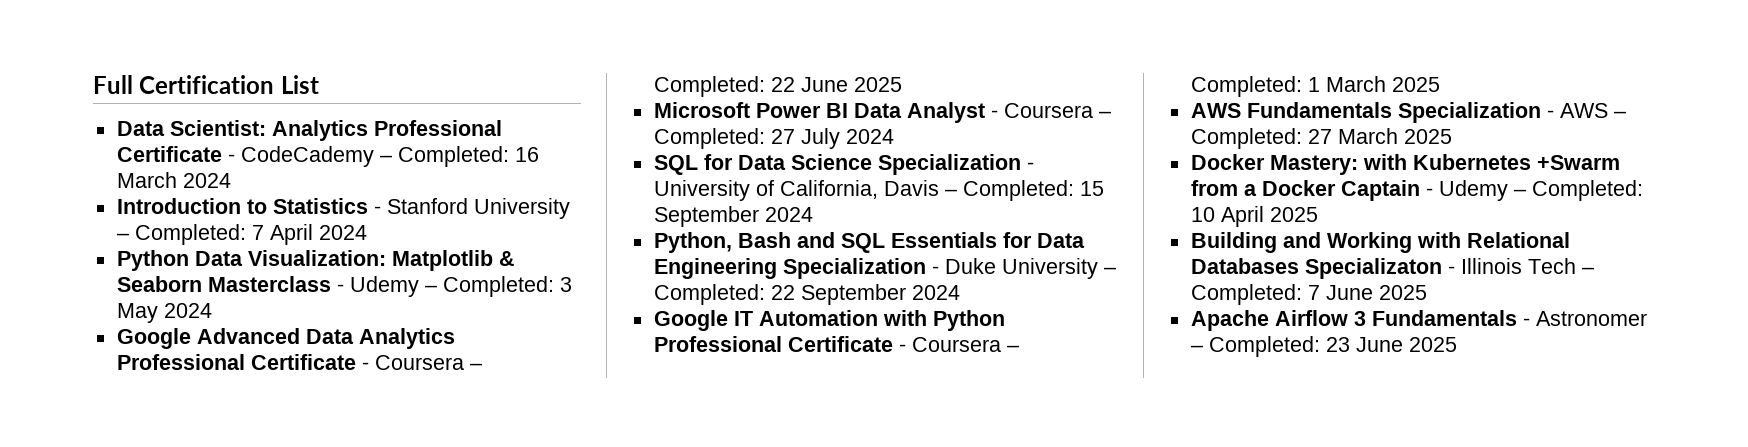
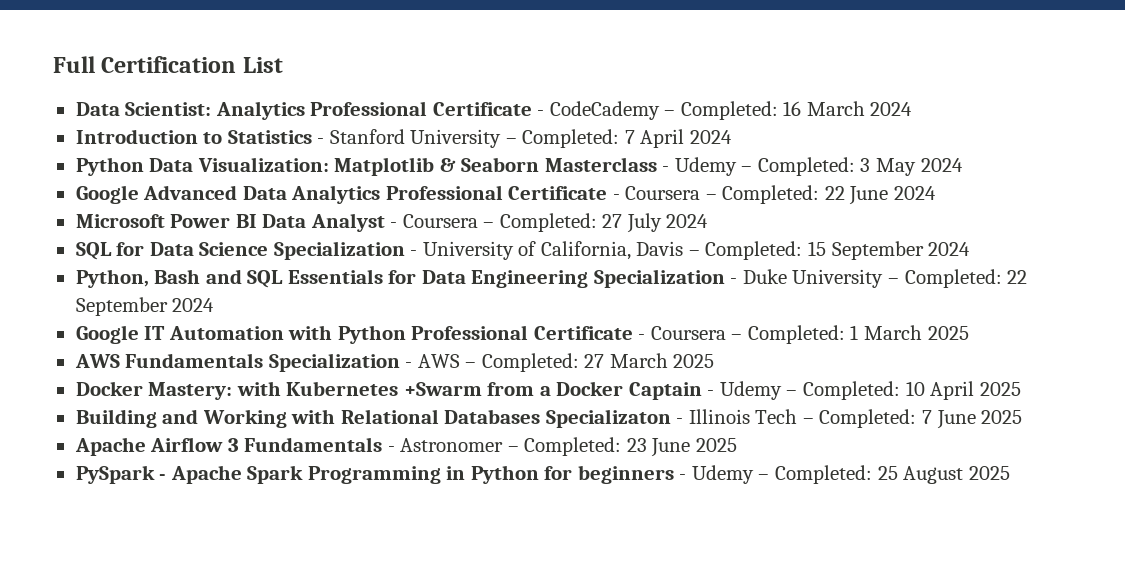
- Google Advanced Data Analytics Professional Certificate - Coursera – Completed: 22 June 2025
+ Google Advanced Data Analytics Professional Certificate - Coursera – Completed: 22 June 2024
+ PySpark - Apache Spark Programming in Python for beginners - Udemy – Completed: 25 August 2025

